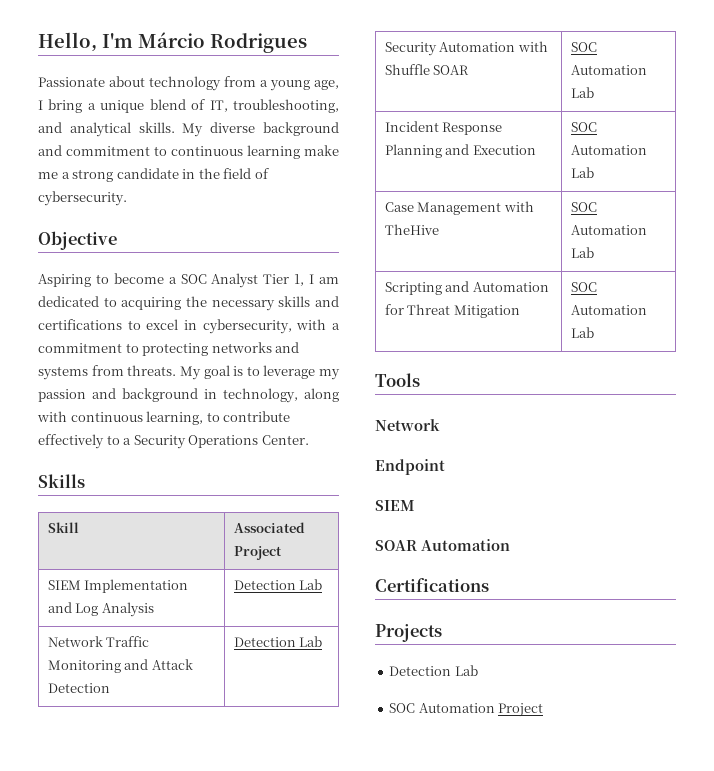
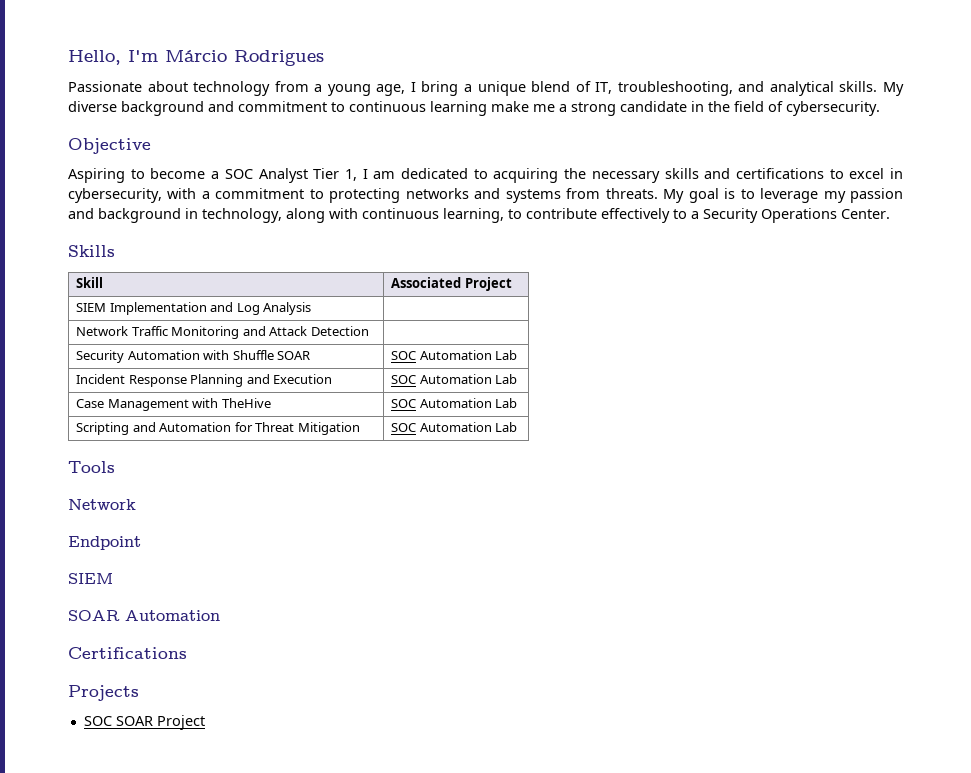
- SIEM Implementation and Log Analysis | Detection Lab
+ SIEM Implementation and Log Analysis |
- Network Traffic Monitoring and Attack Detection | Detection Lab
+ Network Traffic Monitoring and Attack Detection |
  Projects
- Detection Lab
- SOC Automation Project
+ SOC SOAR Project

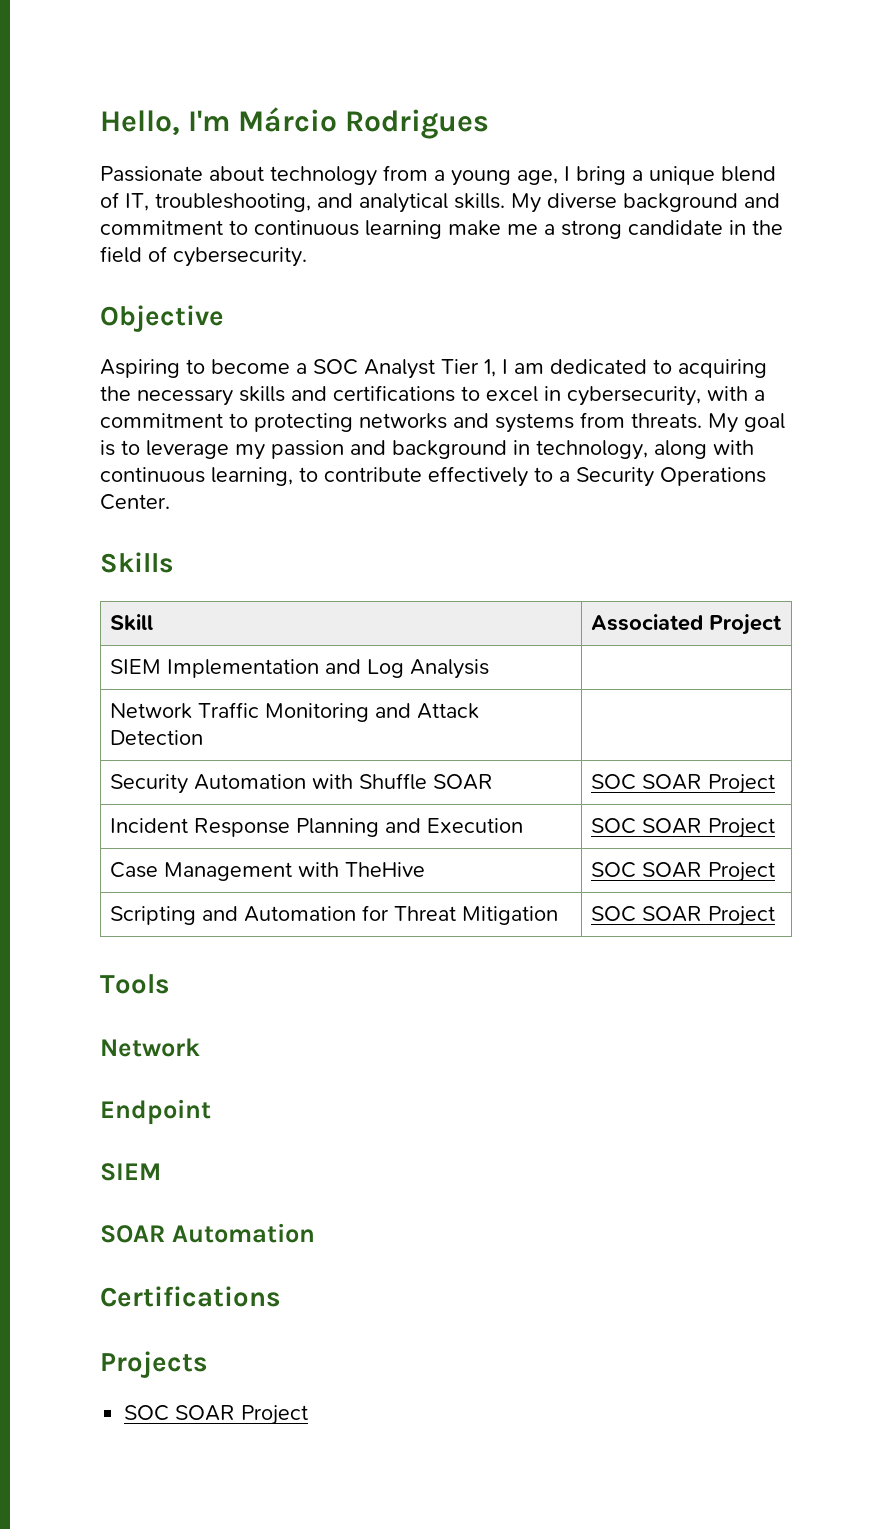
- Security Automation with Shuffle SOAR | SOC Automation Lab
+ Security Automation with Shuffle SOAR | SOC SOAR Project
- Incident Response Planning and Execution | SOC Automation Lab
+ Incident Response Planning and Execution | SOC SOAR Project
- Case Management with TheHive | SOC Automation Lab
+ Case Management with TheHive | SOC SOAR Project
- Scripting and Automation for Threat Mitigation | SOC Automation Lab
+ Scripting and Automation for Threat Mitigation | SOC SOAR Project

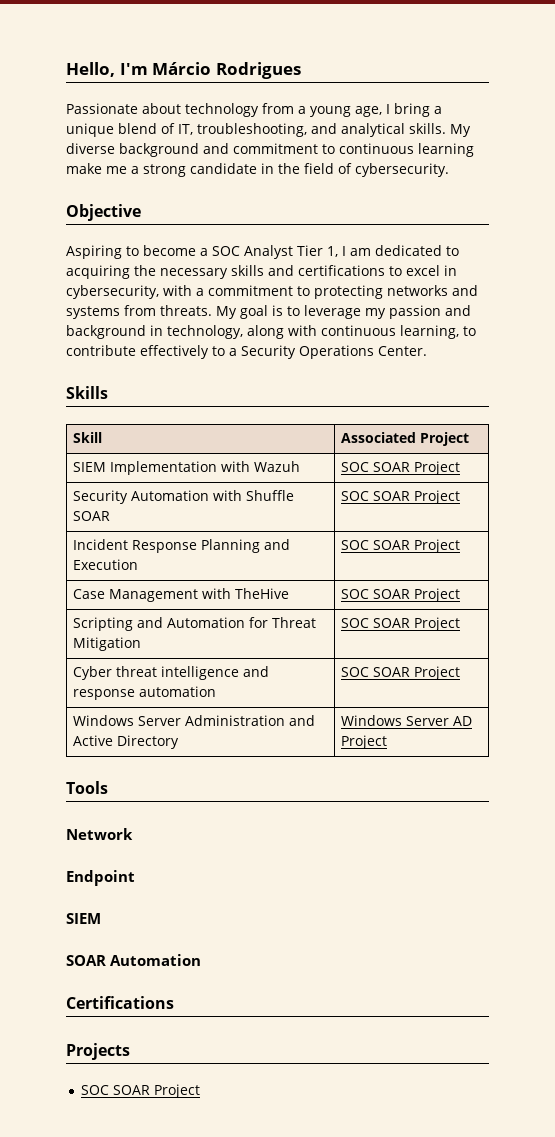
- SIEM Implementation and Log Analysis |
- Network Traffic Monitoring and Attack Detection |
+ SIEM Implementation with Wazuh | SOC SOAR Project
+ Cyber threat intelligence and response automation | SOC SOAR Project
+ Windows Server Administration and Active Directory | Windows Server AD Project

